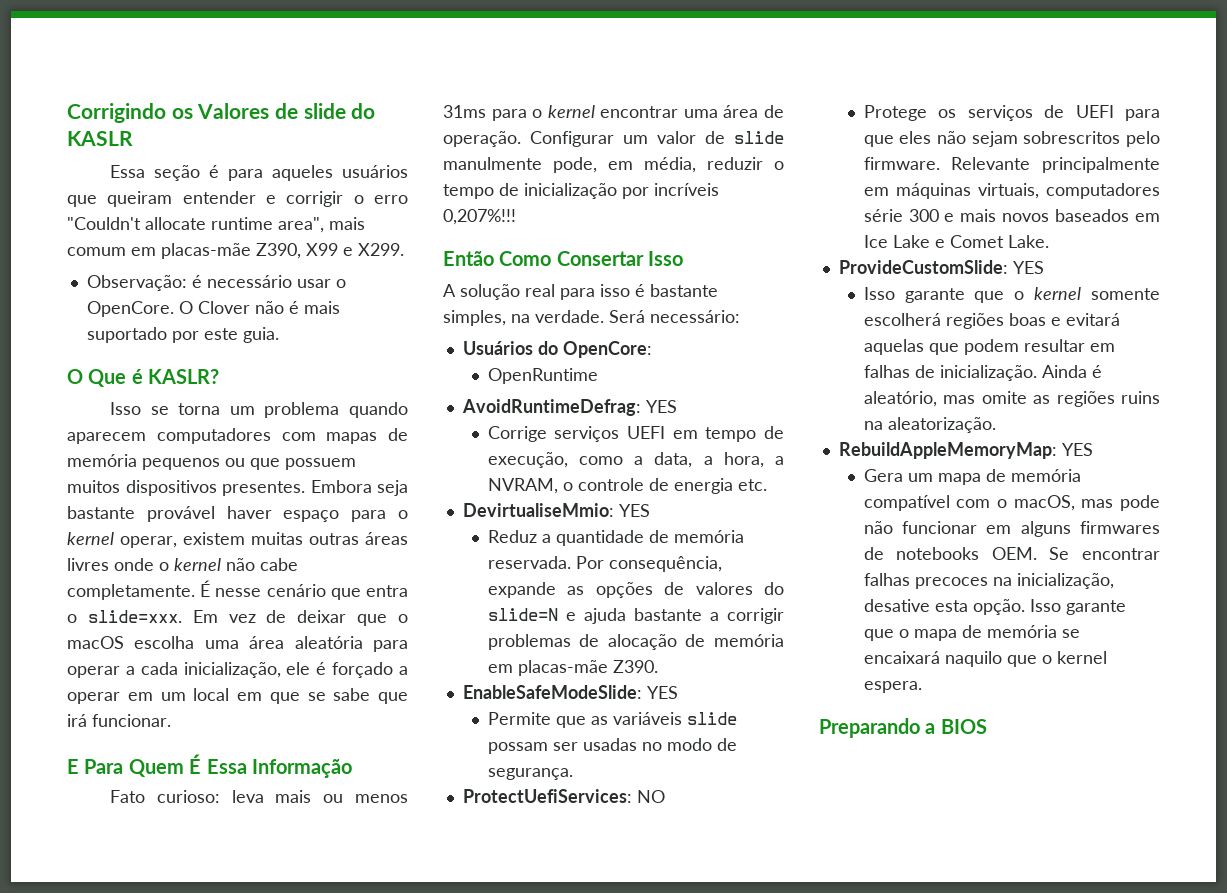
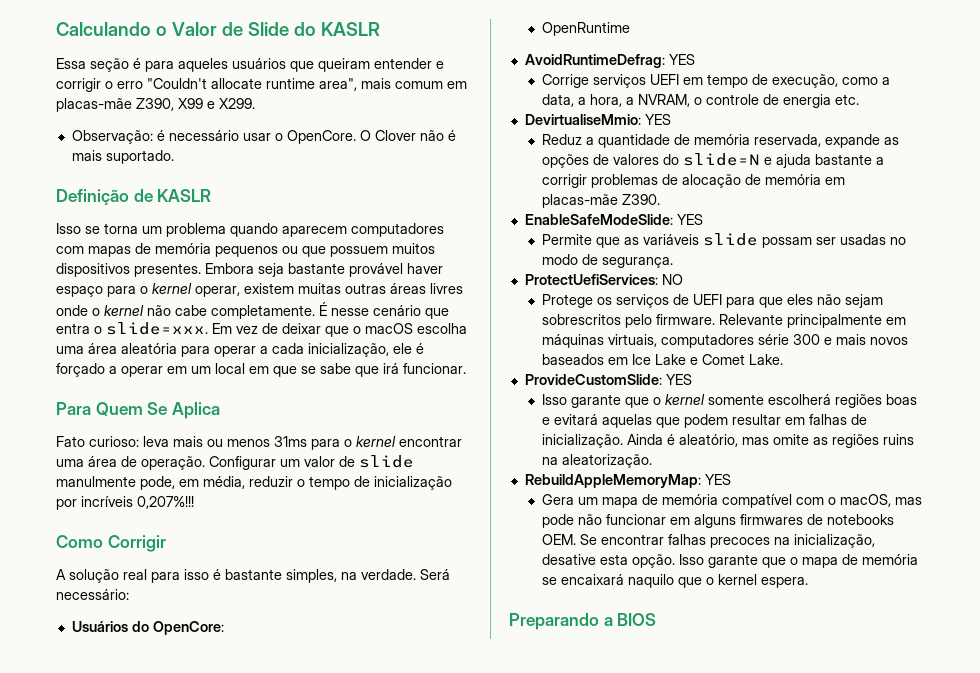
- Corrigindo os Valores de slide do KASLR
+ Calculando o Valor de Slide do KASLR
- O Clover não é mais suportado por este guia.
- O Que é KASLR?
+ O Clover não é mais suportado.
+ Definição de KASLR
- E Para Quem É Essa Informação
+ Para Quem Se Aplica
- Então Como Consertar Isso
+ Como Corrigir
- Reduz a quantidade de memória reservada. Por consequência, expande as opções de valores do slide=N e ajuda bastante a corrigir problemas de alocação de memória em placas-mãe Z390.
+ Reduz a quantidade de memória reservada, expande as opções de valores do slide=N e ajuda bastante a corrigir problemas de alocação de memória em placas-mãe Z390.

